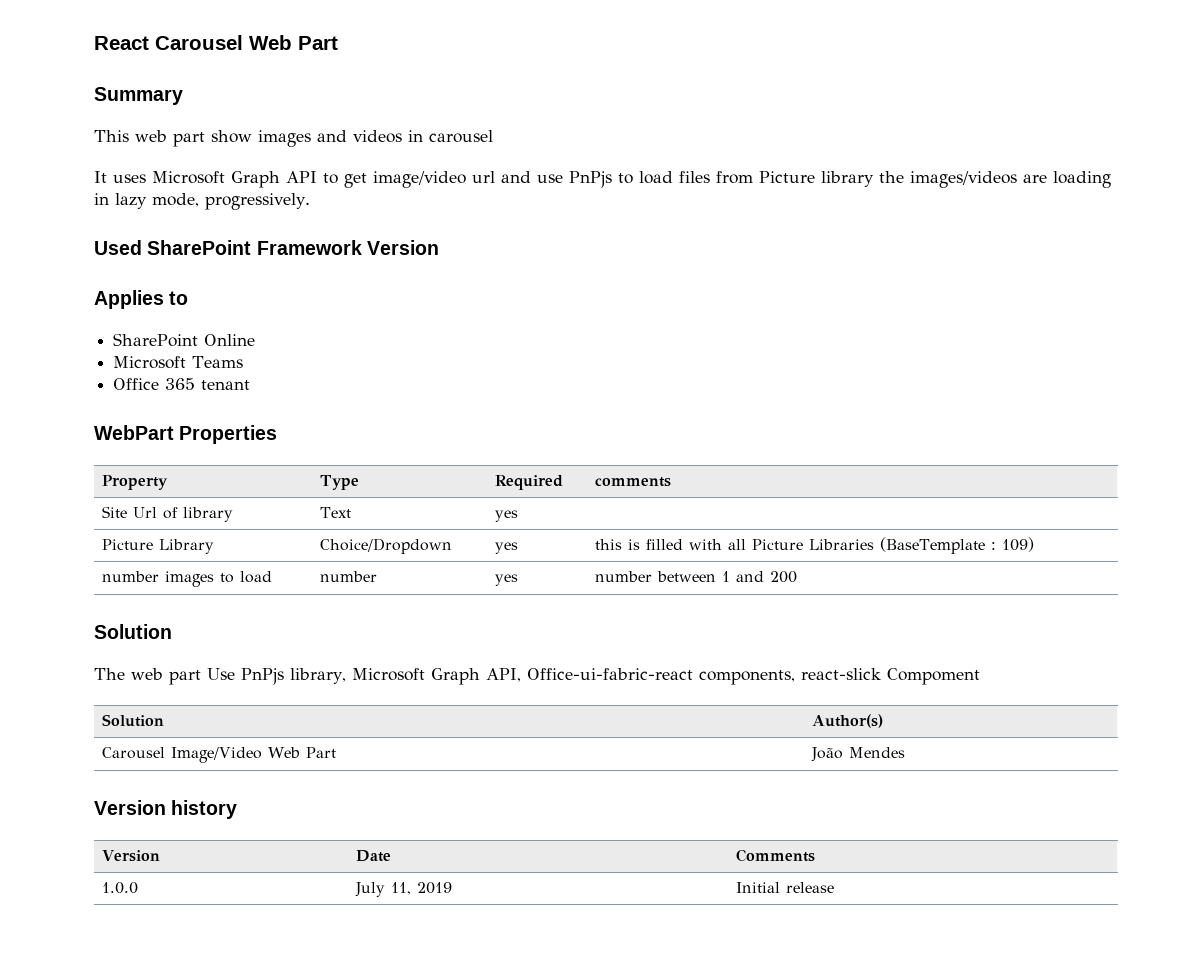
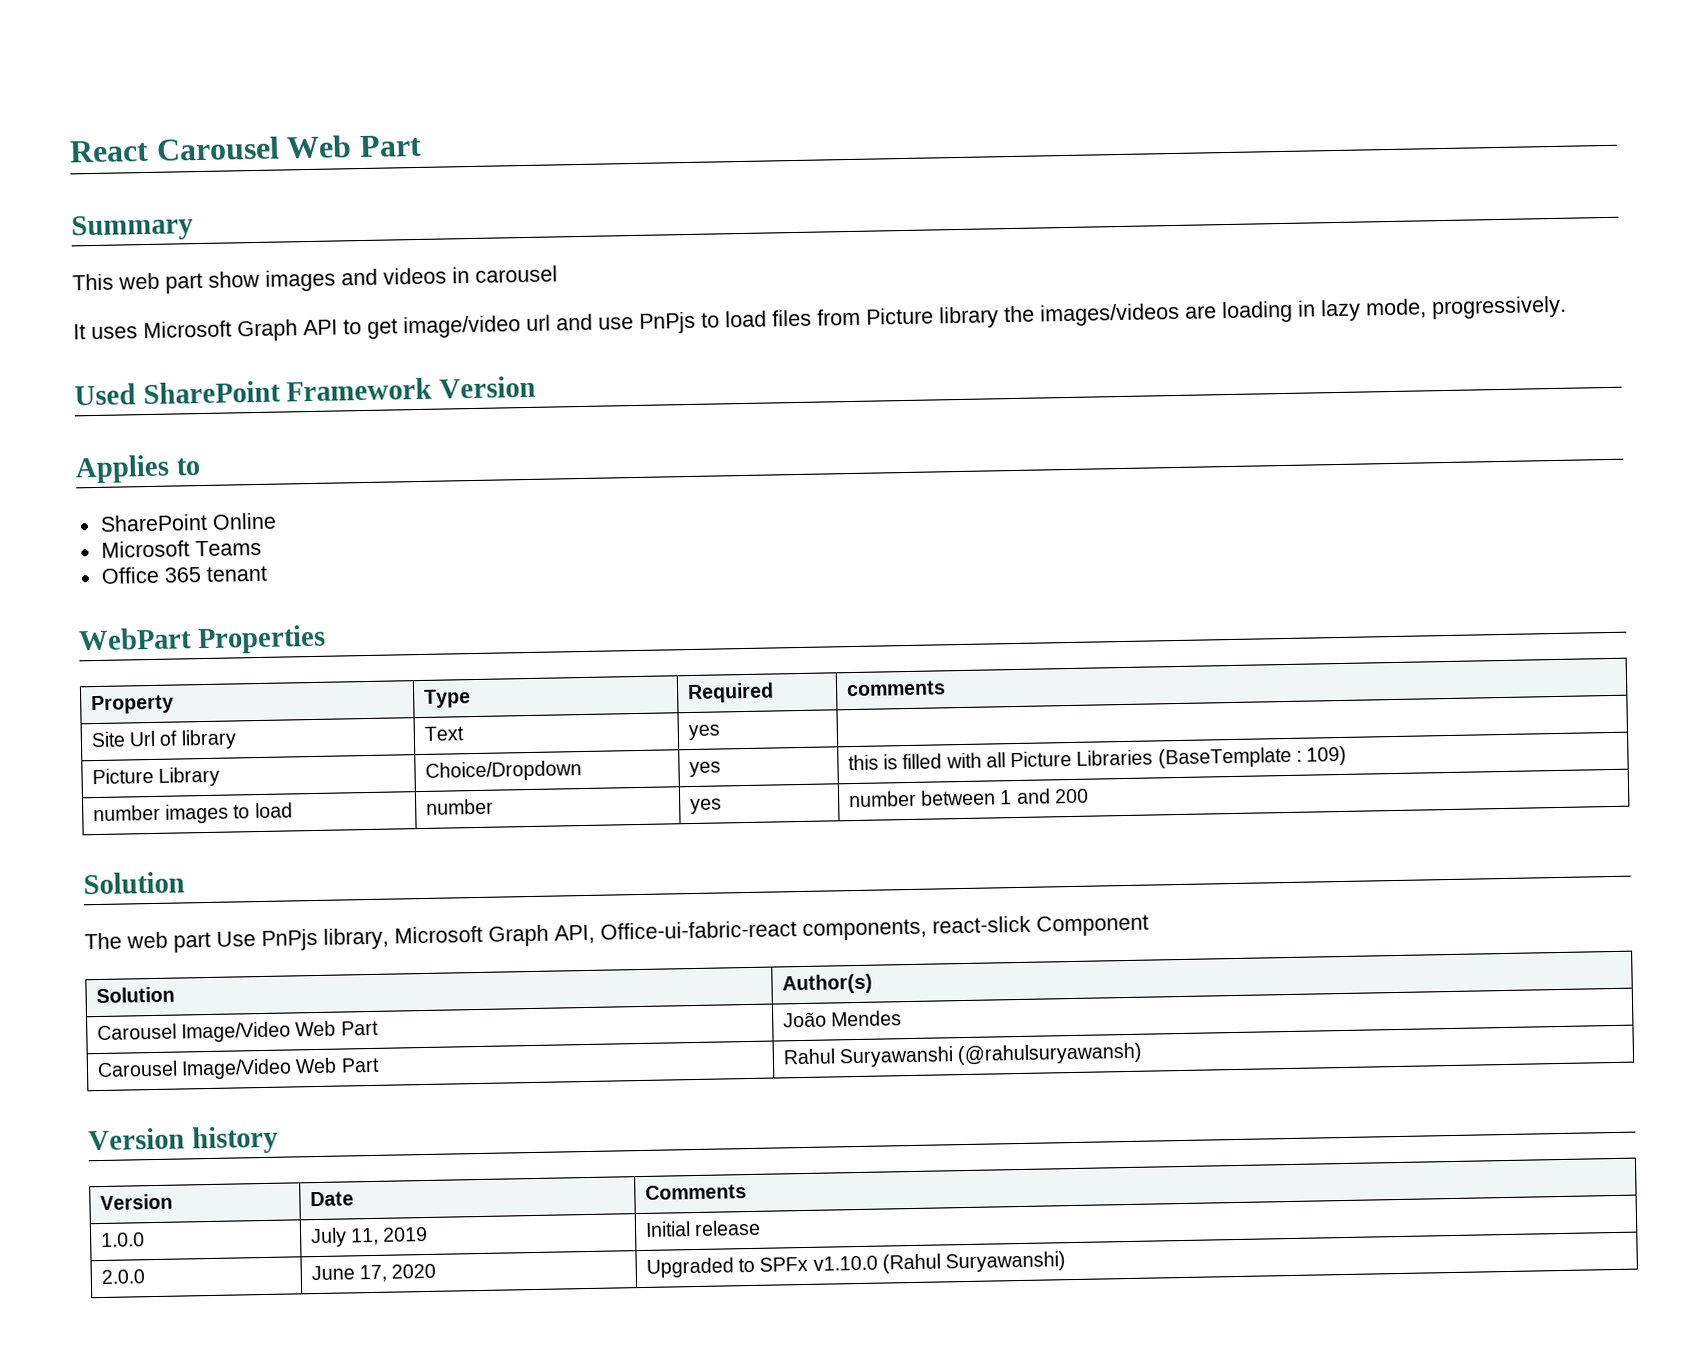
- The web part Use PnPjs library, Microsoft Graph API, Office-ui-fabric-react components, react-slick Compoment
+ The web part Use PnPjs library, Microsoft Graph API, Office-ui-fabric-react components, react-slick Component
+ Carousel Image/Video Web Part | Rahul Suryawanshi (@rahulsuryawansh)
+ 2.0.0 | June 17, 2020 | Upgraded to SPFx v1.10.0 (Rahul Suryawanshi)

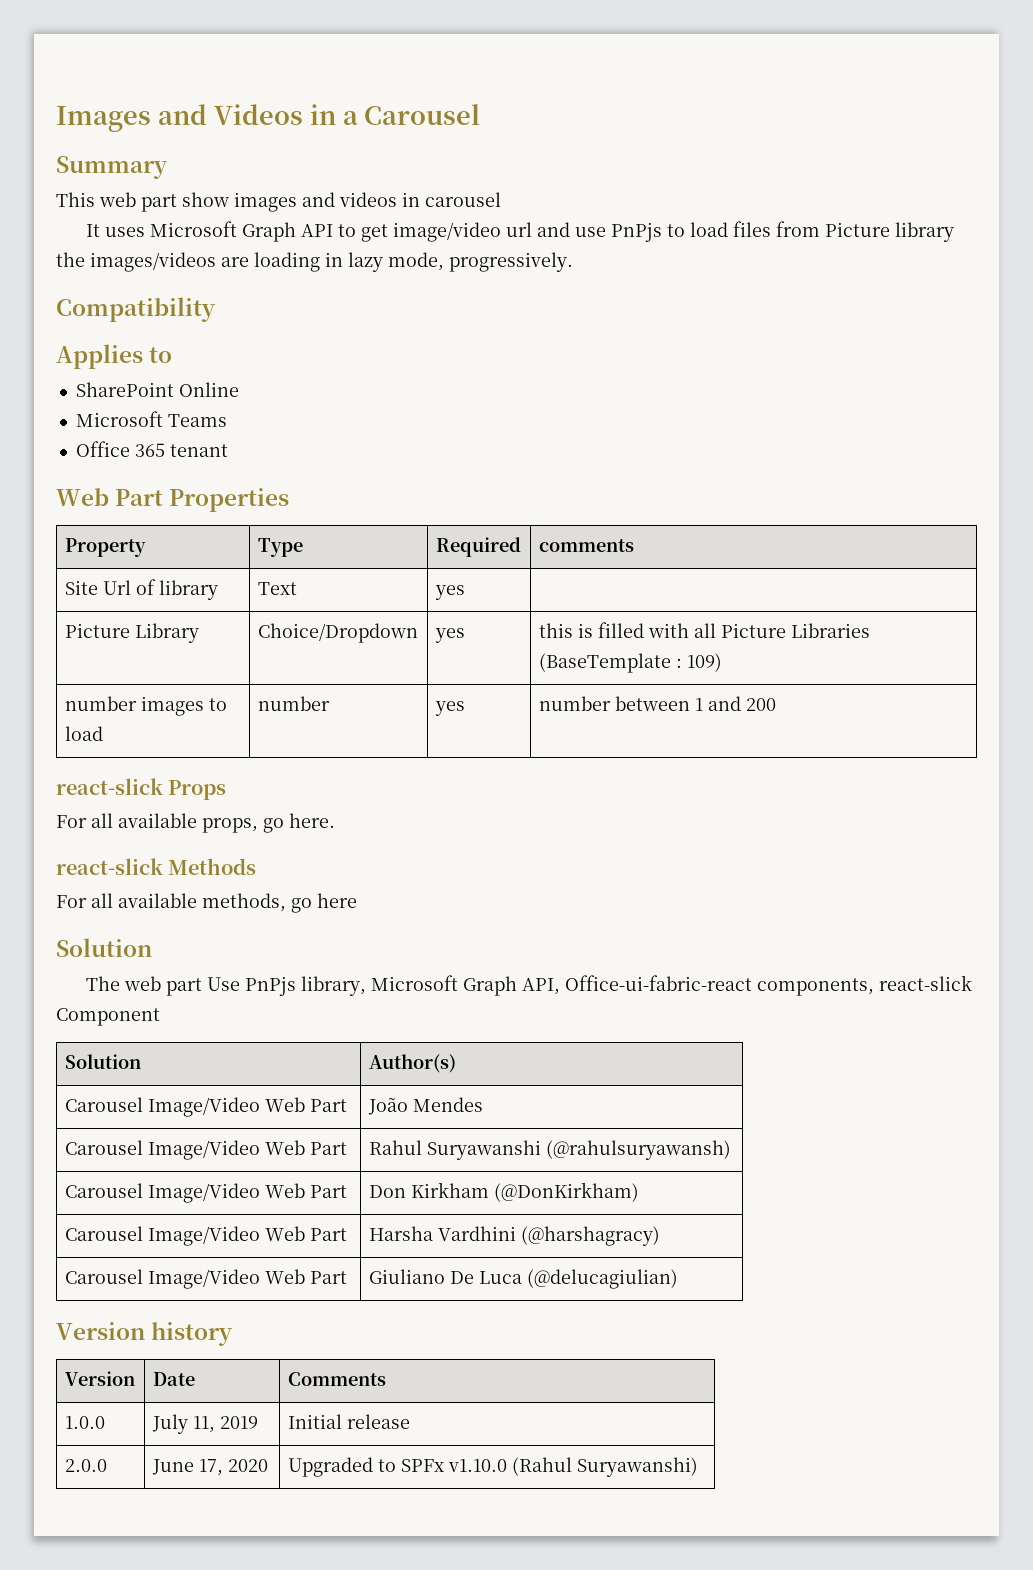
- React Carousel Web Part
+ Images and Videos in a Carousel
- Used SharePoint Framework Version
+ Compatibility
- WebPart Properties
+ Web Part Properties
+ react-slick Props
+ For all available props, go here.
+ react-slick Methods
+ For all available methods, go here
+ Carousel Image/Video Web Part | Don Kirkham (@DonKirkham)
+ Carousel Image/Video Web Part | Harsha Vardhini (@harshagracy)
+ Carousel Image/Video Web Part | Giuliano De Luca (@delucagiulian)

